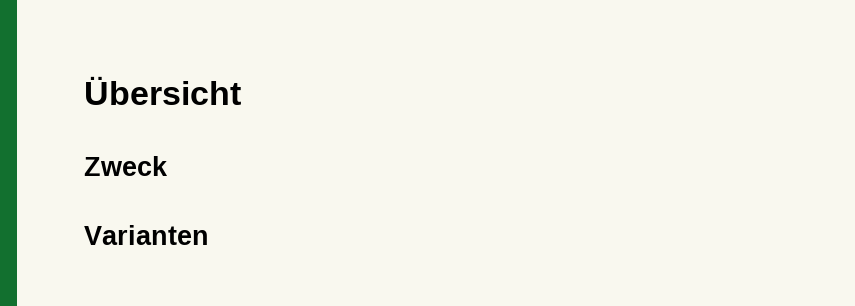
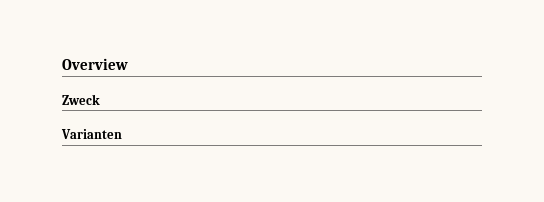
- Übersicht
+ Overview

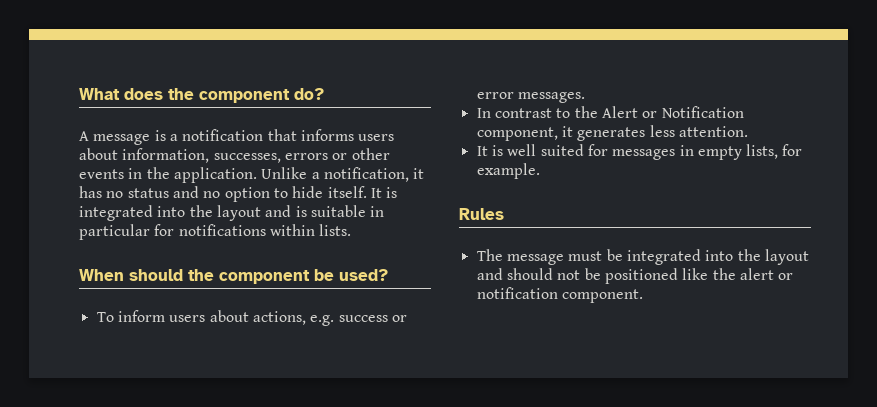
- Overview
- Zweck
- Varianten
+ What does the component do?
+ A message is a notification that informs users about information, successes, errors or other events in the application. Unlike a notification, it has no status and no option to hide itself. It is integrated into the layout and is suitable in particular for notifications within lists.
+ When should the component be used?
+ To inform users about actions, e.g. success or error messages.
+ In contrast to the Alert or Notification component, it generates less attention.
+ It is well suited for messages in empty lists, for example.
+ Rules
+ The message must be integrated into the layout and should not be positioned like the alert or notification component.

